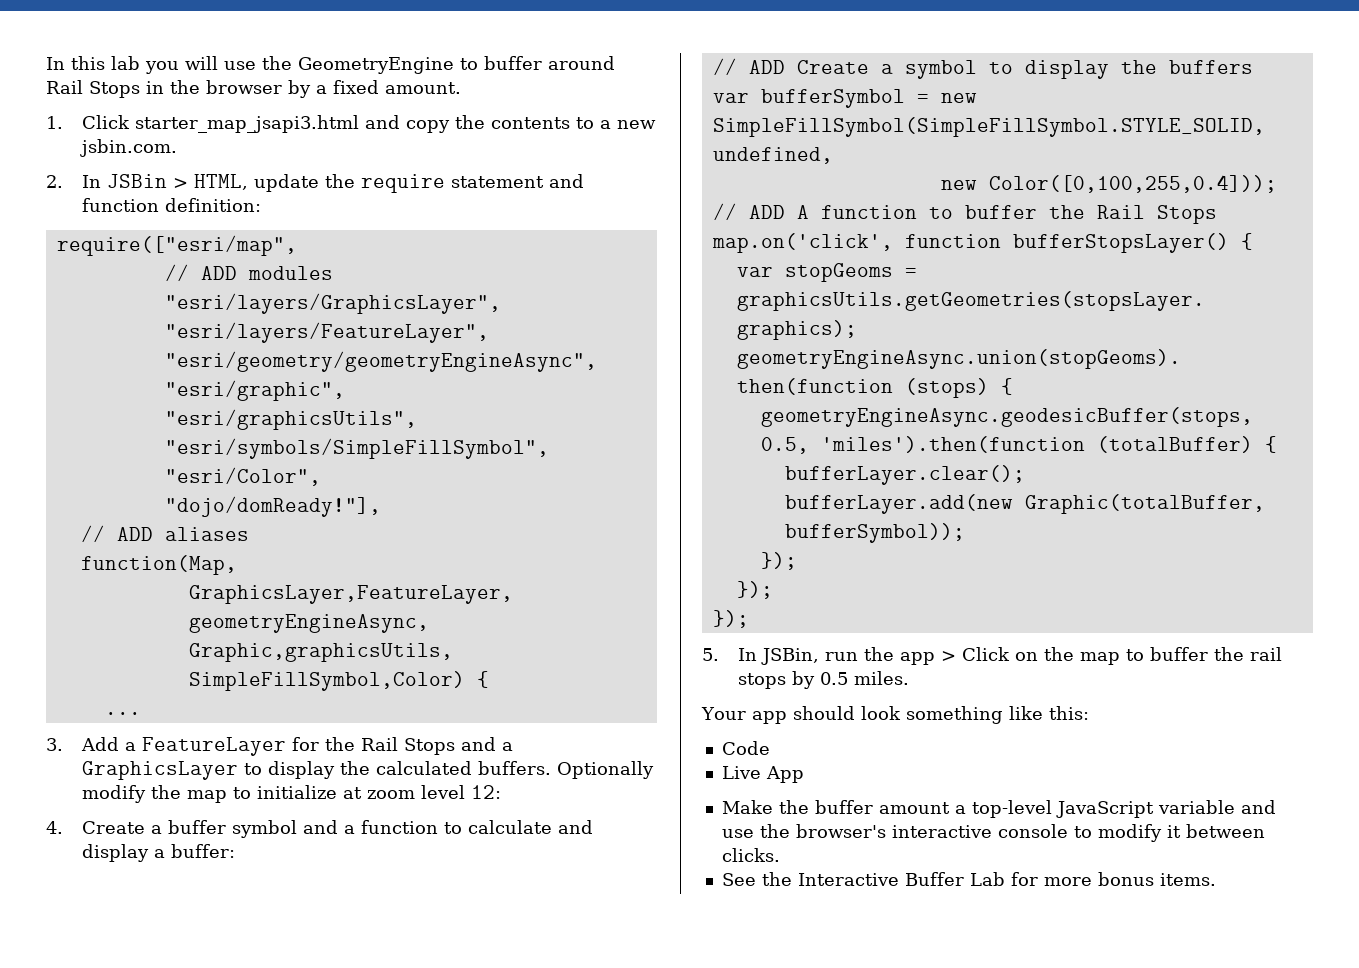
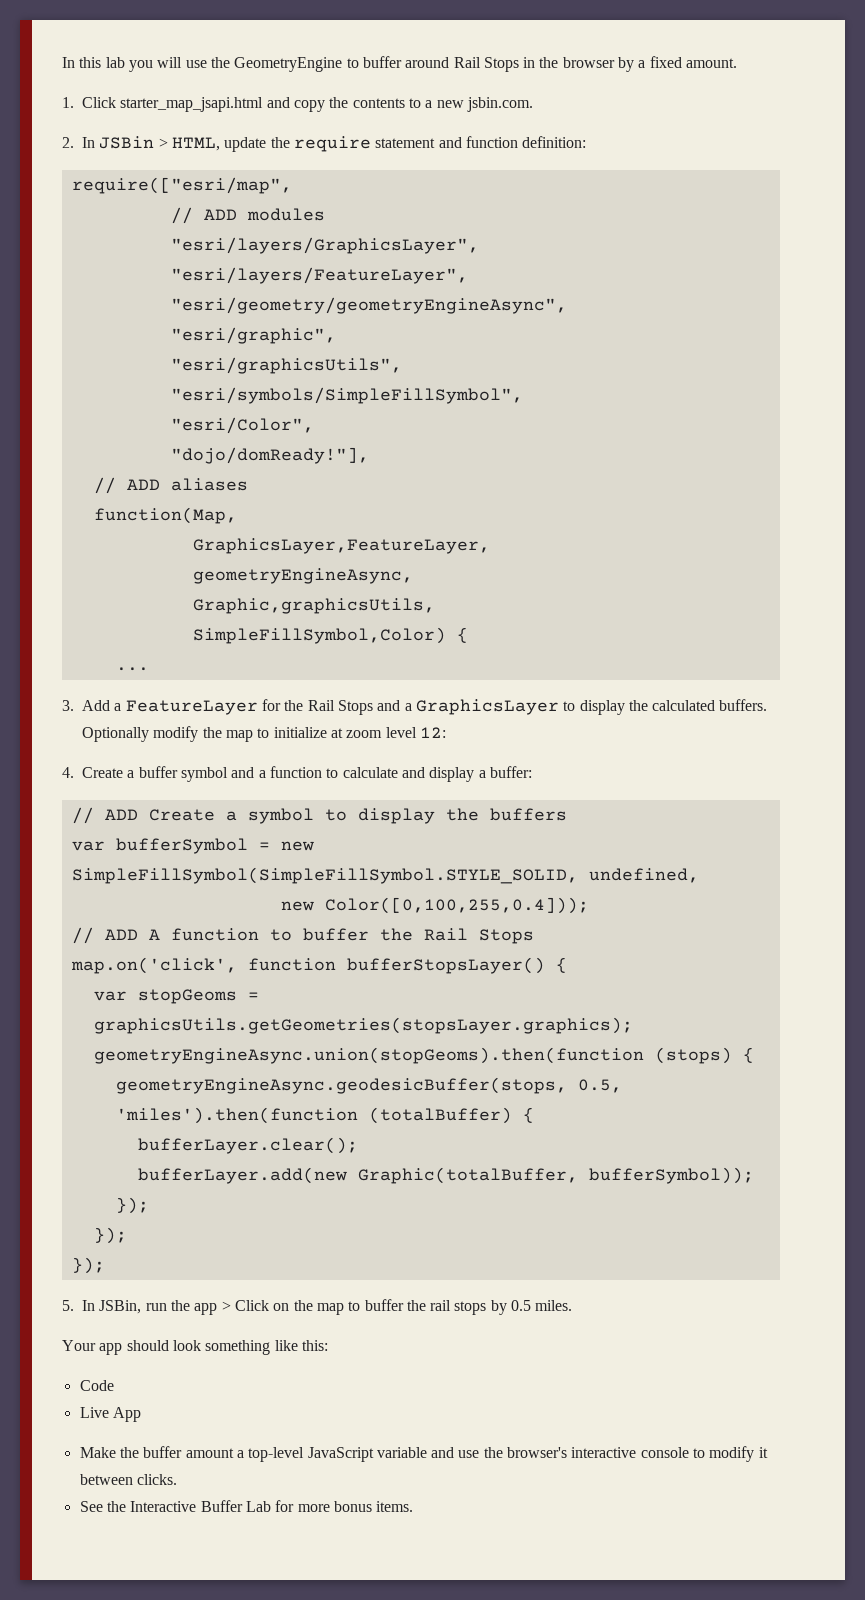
- 1. Click starter_map_jsapi3.html and copy the contents to a new jsbin.com.
+ 1. Click starter_map_jsapi.html and copy the contents to a new jsbin.com.

